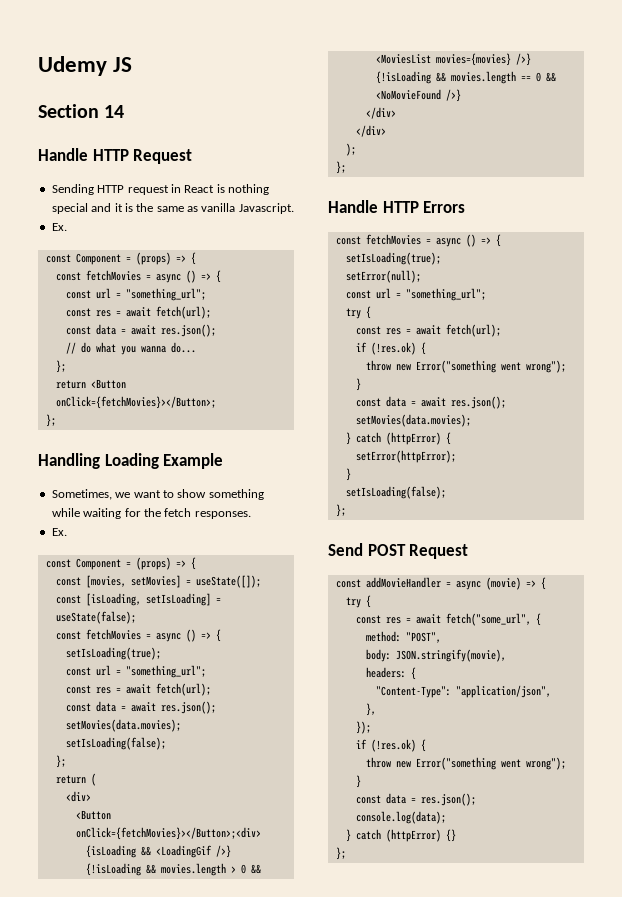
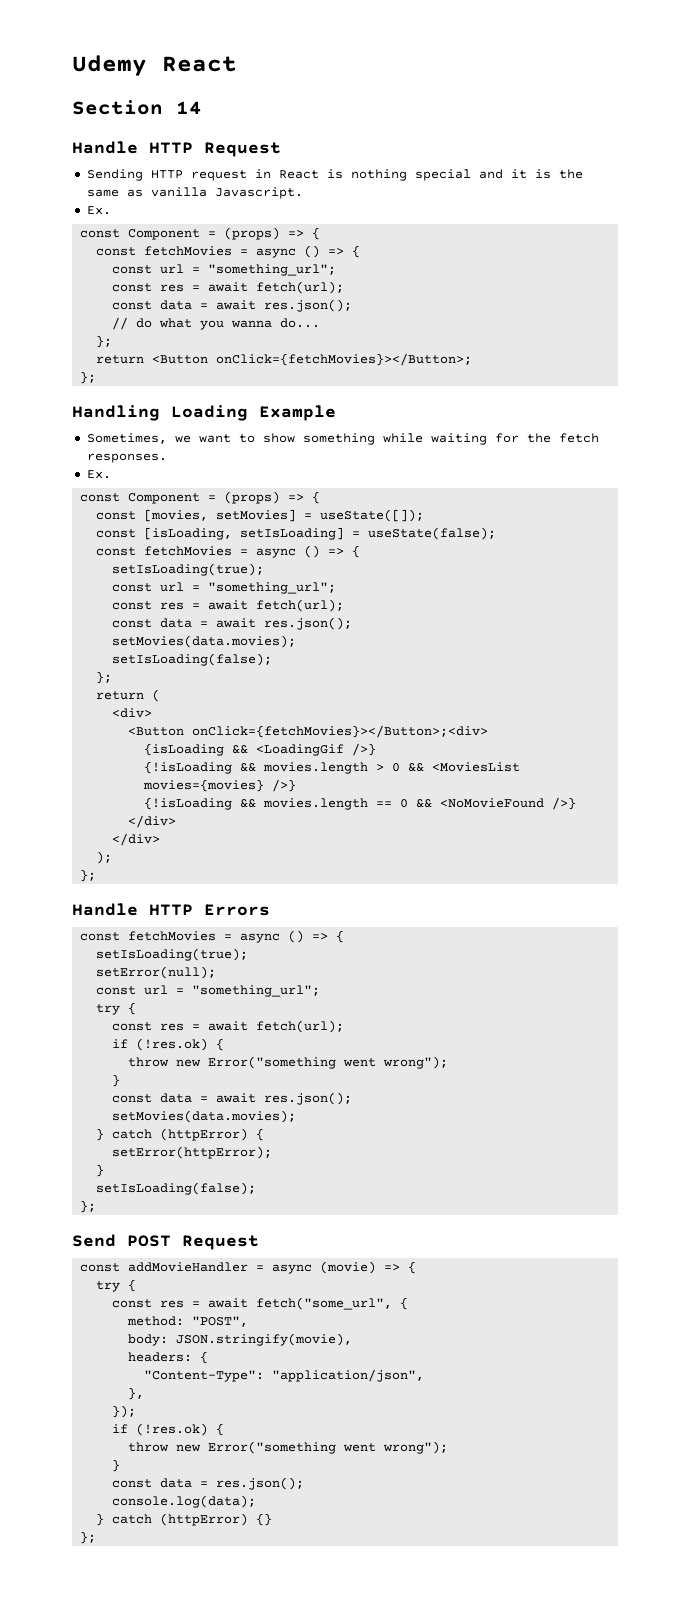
- Udemy JS
+ Udemy React

